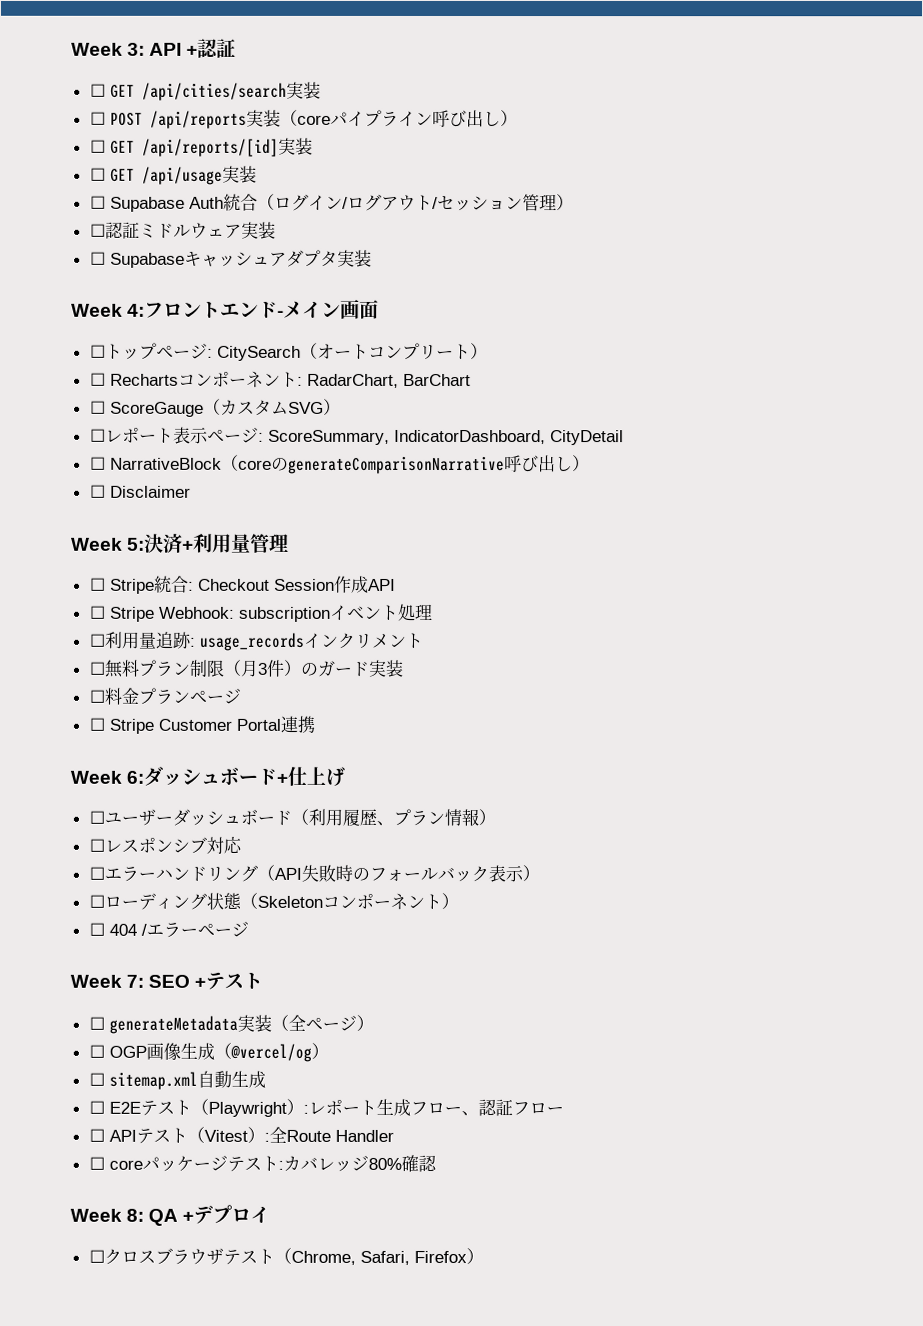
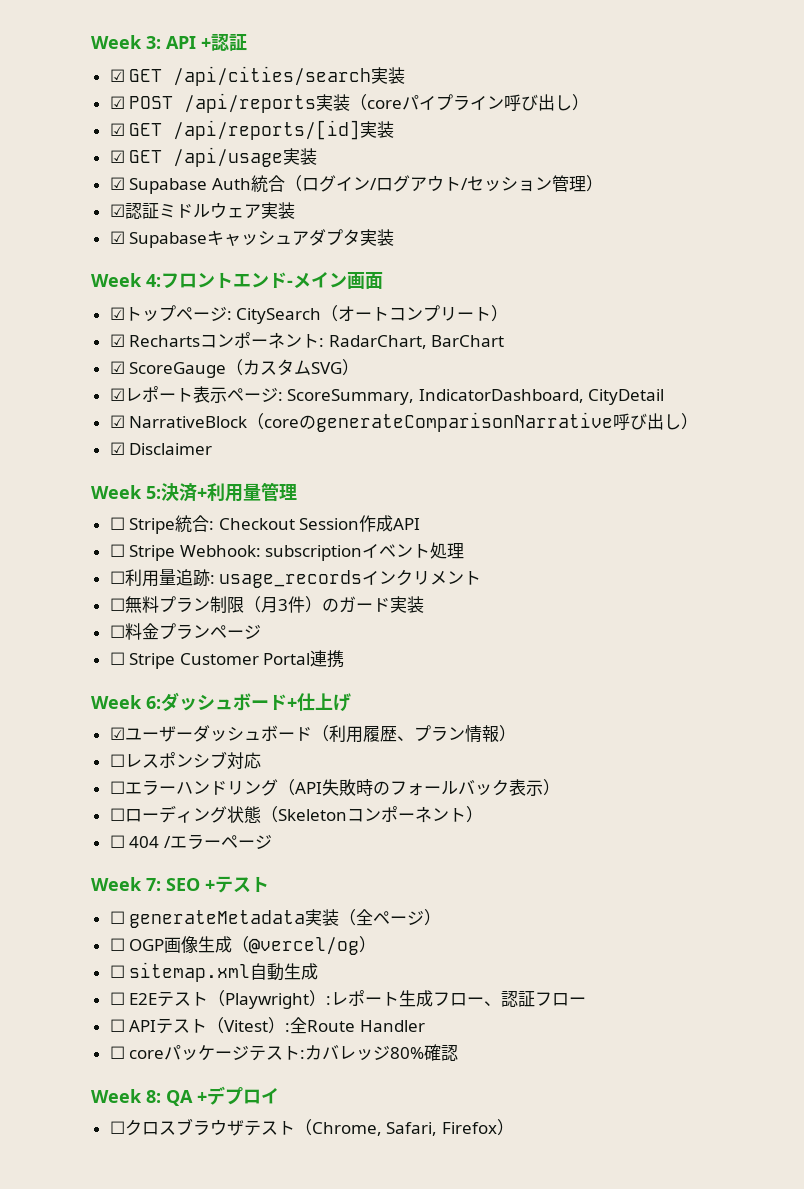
- ☐ GET /api/cities/search実装
+ ☑ GET /api/cities/search実装
- ☐ POST /api/reports実装（coreパイプライン呼び出し）
+ ☑ POST /api/reports実装（coreパイプライン呼び出し）
- ☐ GET /api/reports/[id]実装
+ ☑ GET /api/reports/[id]実装
- ☐ GET /api/usage実装
+ ☑ GET /api/usage実装
- ☐ Supabase Auth統合（ログイン/ログアウト/セッション管理）
+ ☑ Supabase Auth統合（ログイン/ログアウト/セッション管理）
- ☐認証ミドルウェア実装
+ ☑認証ミドルウェア実装
- ☐ Supabaseキャッシュアダプタ実装
+ ☑ Supabaseキャッシュアダプタ実装
- ☐トップページ: CitySearch（オートコンプリート）
+ ☑トップページ: CitySearch（オートコンプリート）
- ☐ Rechartsコンポーネント: RadarChart, BarChart
+ ☑ Rechartsコンポーネント: RadarChart, BarChart
- ☐ ScoreGauge（カスタムSVG）
+ ☑ ScoreGauge（カスタムSVG）
- ☐レポート表示ページ: ScoreSummary, IndicatorDashboard, CityDetail
+ ☑レポート表示ページ: ScoreSummary, IndicatorDashboard, CityDetail
- ☐ NarrativeBlock（coreのgenerateComparisonNarrative呼び出し）
+ ☑ NarrativeBlock（coreのgenerateComparisonNarrative呼び出し）
- ☐ Disclaimer
+ ☑ Disclaimer
- ☐ユーザーダッシュボード（利用履歴、プラン情報）
+ ☑ユーザーダッシュボード（利用履歴、プラン情報）

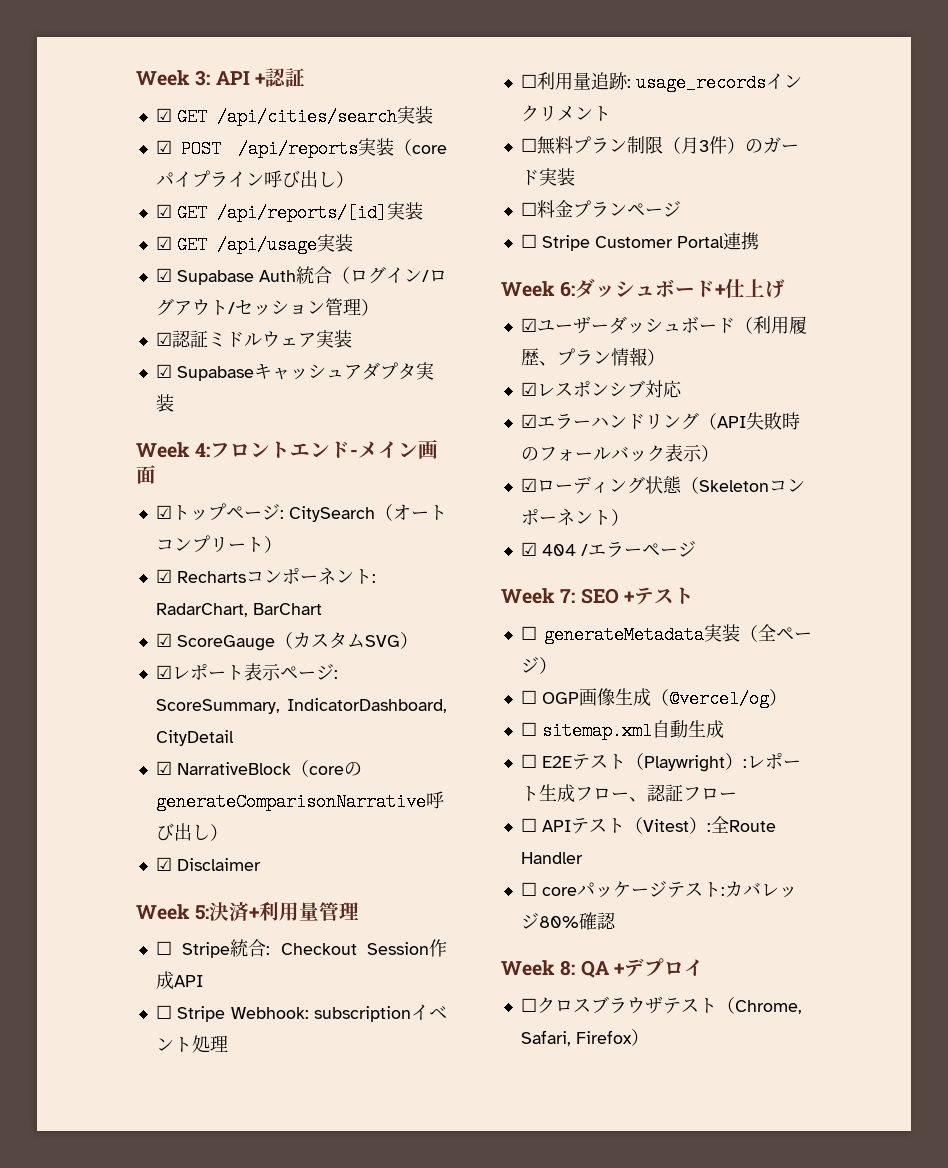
- ☐レスポンシブ対応
+ ☑レスポンシブ対応
- ☐エラーハンドリング（API失敗時のフォールバック表示）
+ ☑エラーハンドリング（API失敗時のフォールバック表示）
- ☐ローディング状態（Skeletonコンポーネント）
+ ☑ローディング状態（Skeletonコンポーネント）
- ☐ 404 /エラーページ
+ ☑ 404 /エラーページ

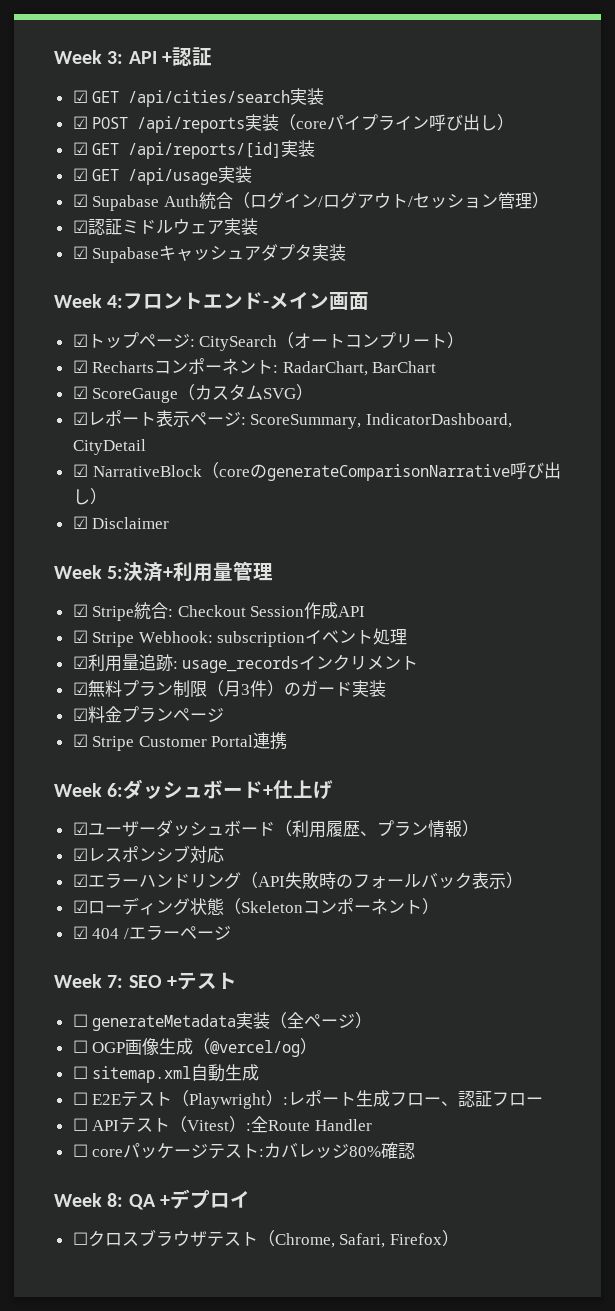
- ☐ Stripe統合: Checkout Session作成API
+ ☑ Stripe統合: Checkout Session作成API
- ☐ Stripe Webhook: subscriptionイベント処理
+ ☑ Stripe Webhook: subscriptionイベント処理
- ☐利用量追跡: usage_recordsインクリメント
+ ☑利用量追跡: usage_recordsインクリメント
- ☐無料プラン制限（月3件）のガード実装
+ ☑無料プラン制限（月3件）のガード実装
- ☐料金プランページ
+ ☑料金プランページ
- ☐ Stripe Customer Portal連携
+ ☑ Stripe Customer Portal連携

